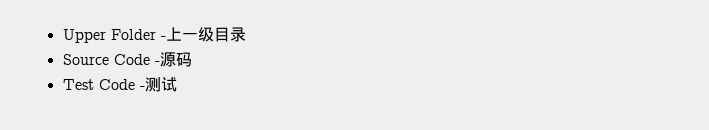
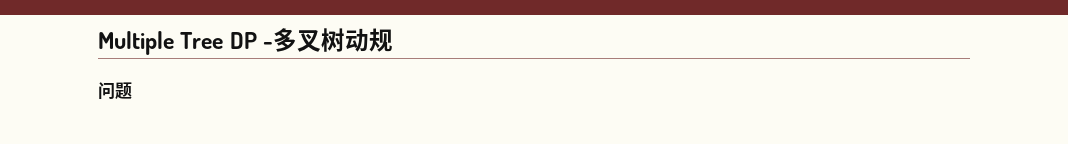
- Upper Folder -上一级目录
- Source Code -源码
- Test Code -测试
+ Multiple Tree DP -多叉树动规
+ 问题

